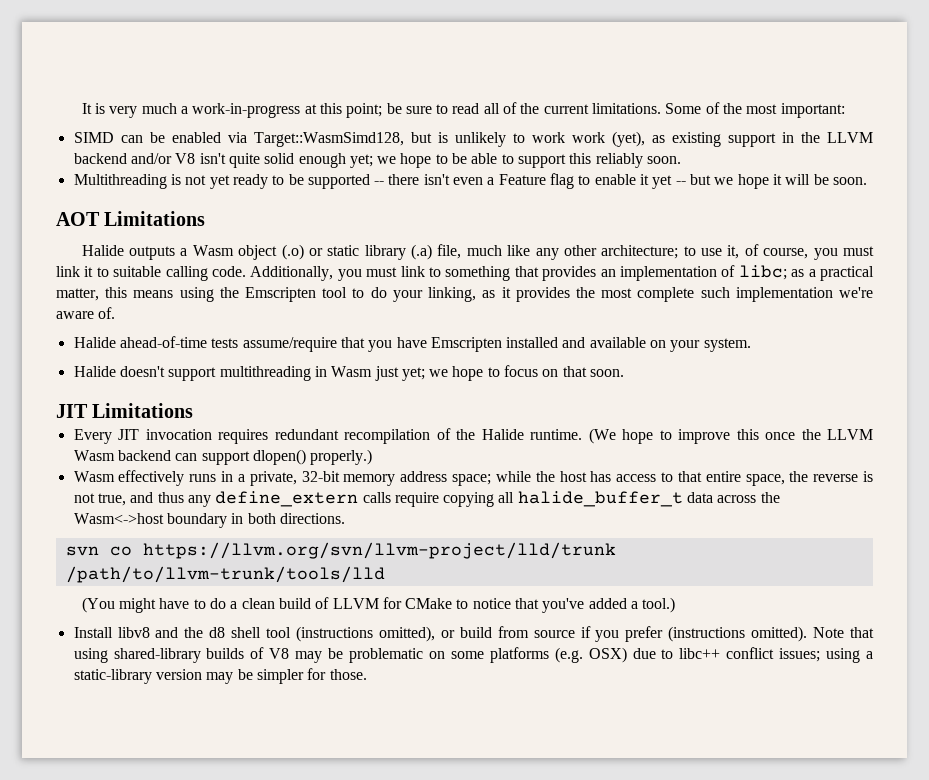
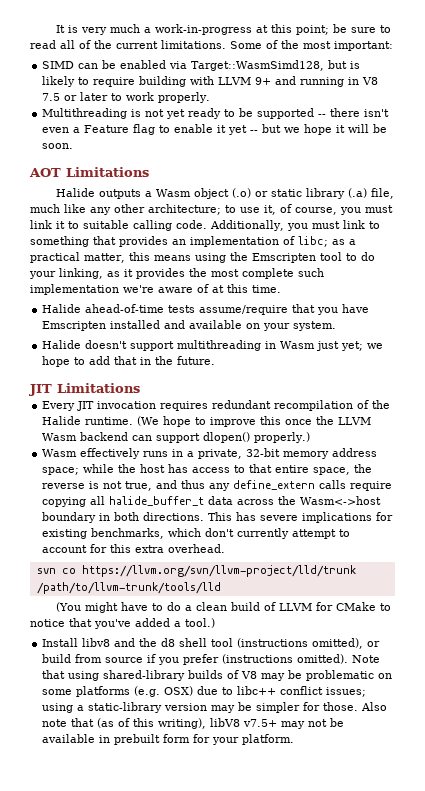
- SIMD can be enabled via Target::WasmSimd128, but is unlikely to work work (yet), as existing support in the LLVM backend and/or V8 isn't quite solid enough yet; we hope to be able to support this reliably soon.
+ SIMD can be enabled via Target::WasmSimd128, but is likely to require building with LLVM 9+ and running in V8 7.5 or later to work properly.
- Additionally, you must link to something that provides an implementation of libc; as a practical matter, this means using the Emscripten tool to do your linking, as it provides the most complete such implementation we're aware of.
+ Additionally, you must link to something that provides an implementation of libc; as a practical matter, this means using the Emscripten tool to do your linking, as it provides the most complete such implementation we're aware of at this time.
- Halide doesn't support multithreading in Wasm just yet; we hope to focus on that soon.
+ Halide doesn't support multithreading in Wasm just yet; we hope to add that in the future.
+ This has severe implications for existing benchmarks, which don't currently attempt to account for this extra overhead.
+ Also note that (as of this writing), libV8 v7.5+ may not be available in prebuilt form for your platform.

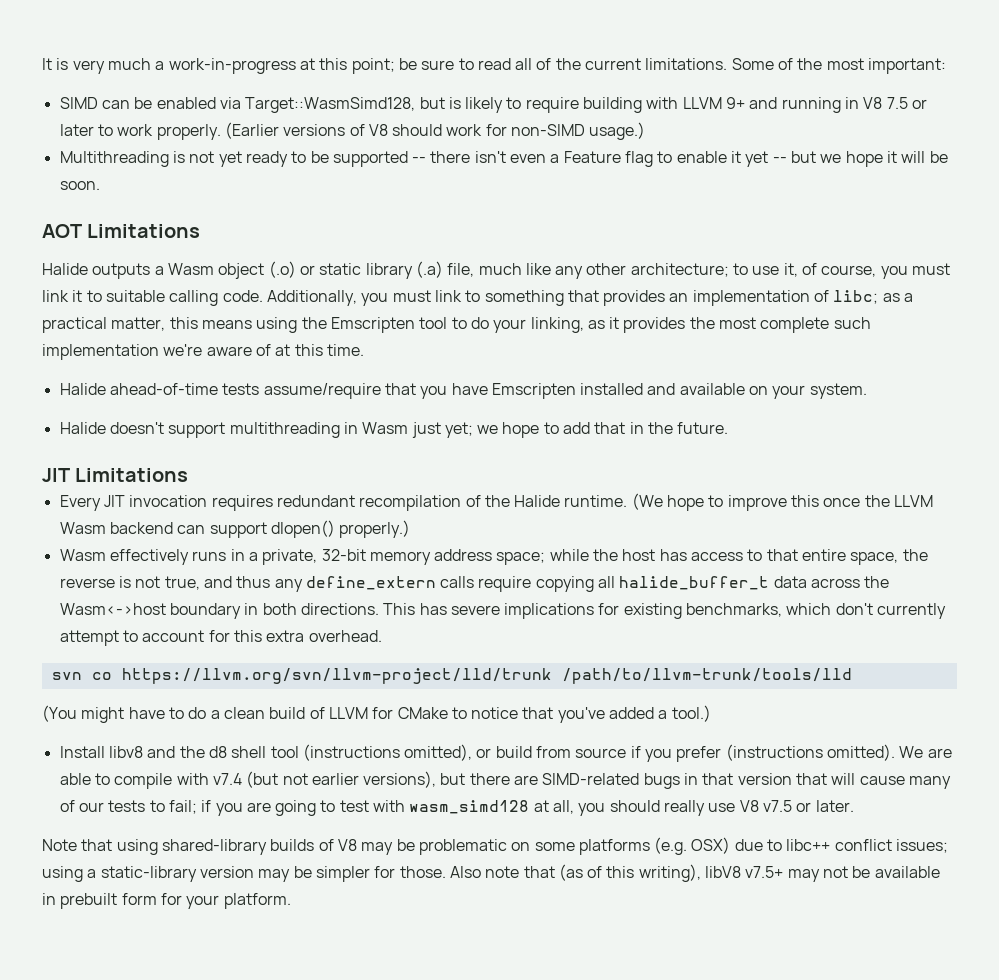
+ (Earlier versions of V8 should work for non-SIMD usage.)
- Install libv8 and the d8 shell tool (instructions omitted), or build from source if you prefer (instructions omitted). Note that using shared-library builds of V8 may be problematic on some platforms (e.g. OSX) due to libc++ conflict issues; using a static-library version may be simpler for those.
+ Install libv8 and the d8 shell tool (instructions omitted), or build from source if you prefer (instructions omitted). We are able to compile with v7.4 (but not earlier versions), but there are SIMD-related bugs in that version that will cause many of our tests to fail; if you are going to test with wasm_simd128 at all, you should really use V8 v7.5 or later.
+ Note that using shared-library builds of V8 may be problematic on some platforms (e.g. OSX) due to libc++ conflict issues; using a static-library version may be simpler for those.

